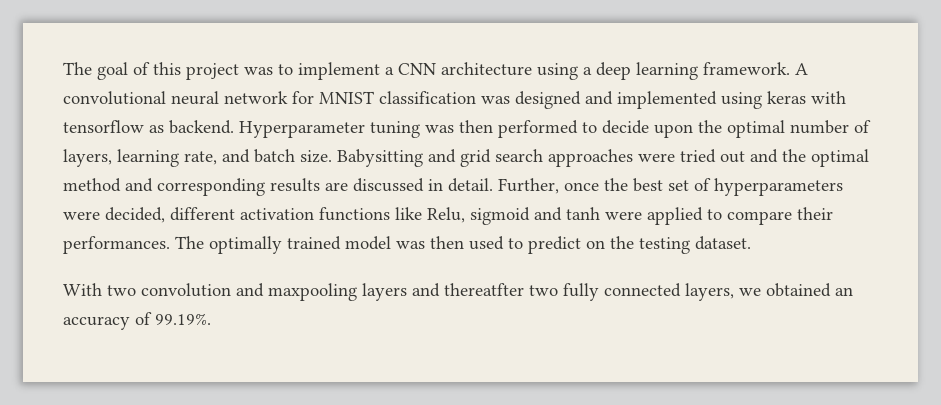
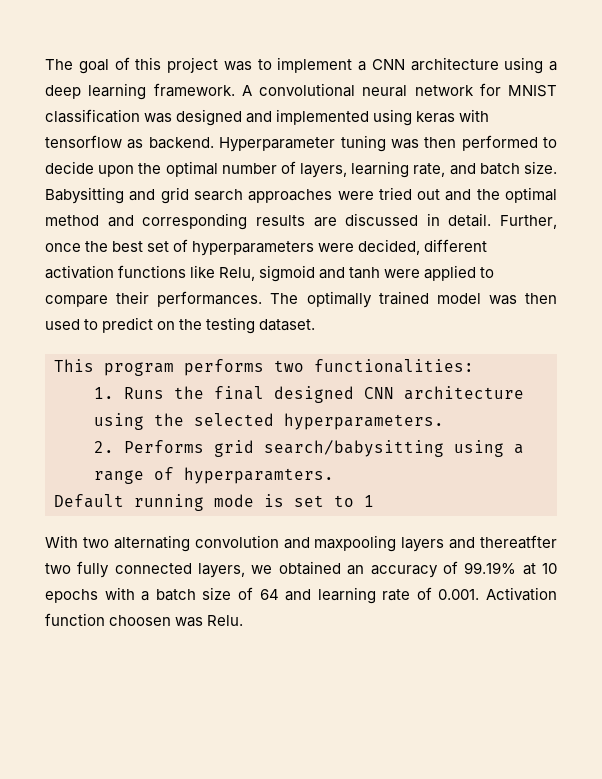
+ This program performs two functionalities:
+ 1. Runs the final designed CNN architecture using the selected hyperparameters.
+ 2. Performs grid search/babysitting using a range of hyperparamters.
+ Default running mode is set to 1
- With two convolution and maxpooling layers and thereatfter two fully connected layers, we obtained an accuracy of 99.19%.
+ With two alternating convolution and maxpooling layers and thereatfter two fully connected layers, we obtained an accuracy of 99.19% at 10 epochs with a batch size of 64 and learning rate of 0.001. Activation function choosen was Relu.

